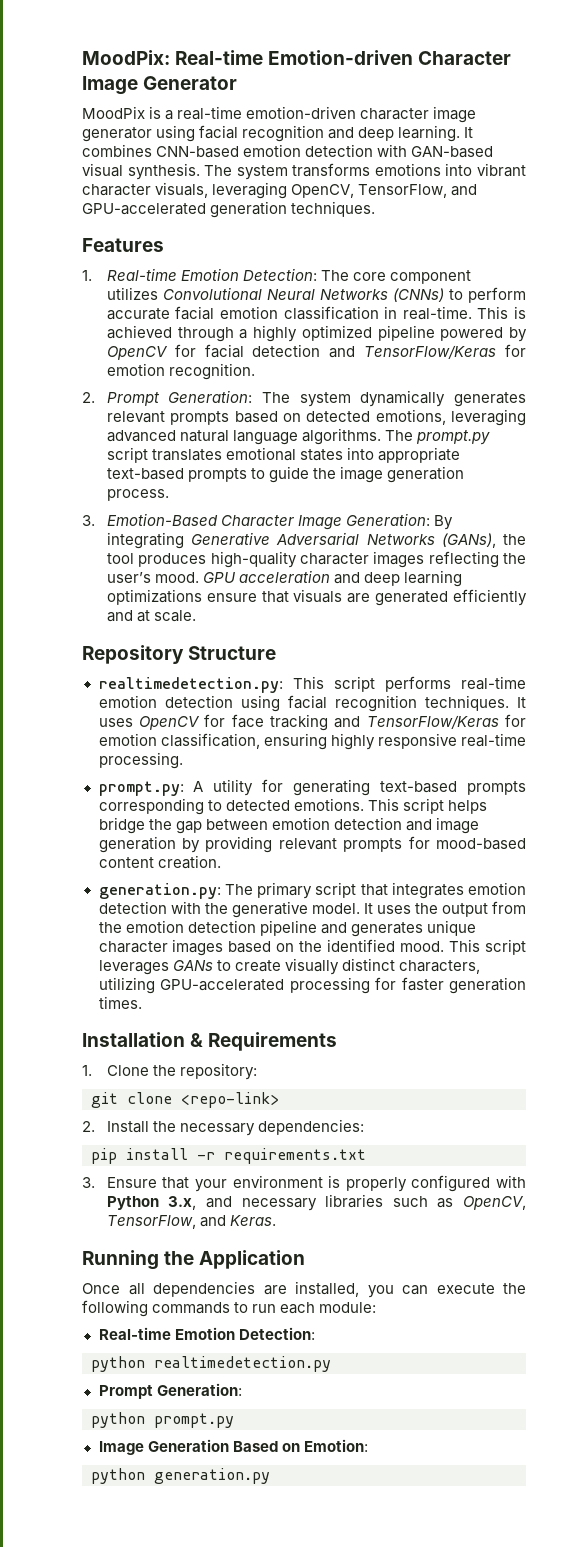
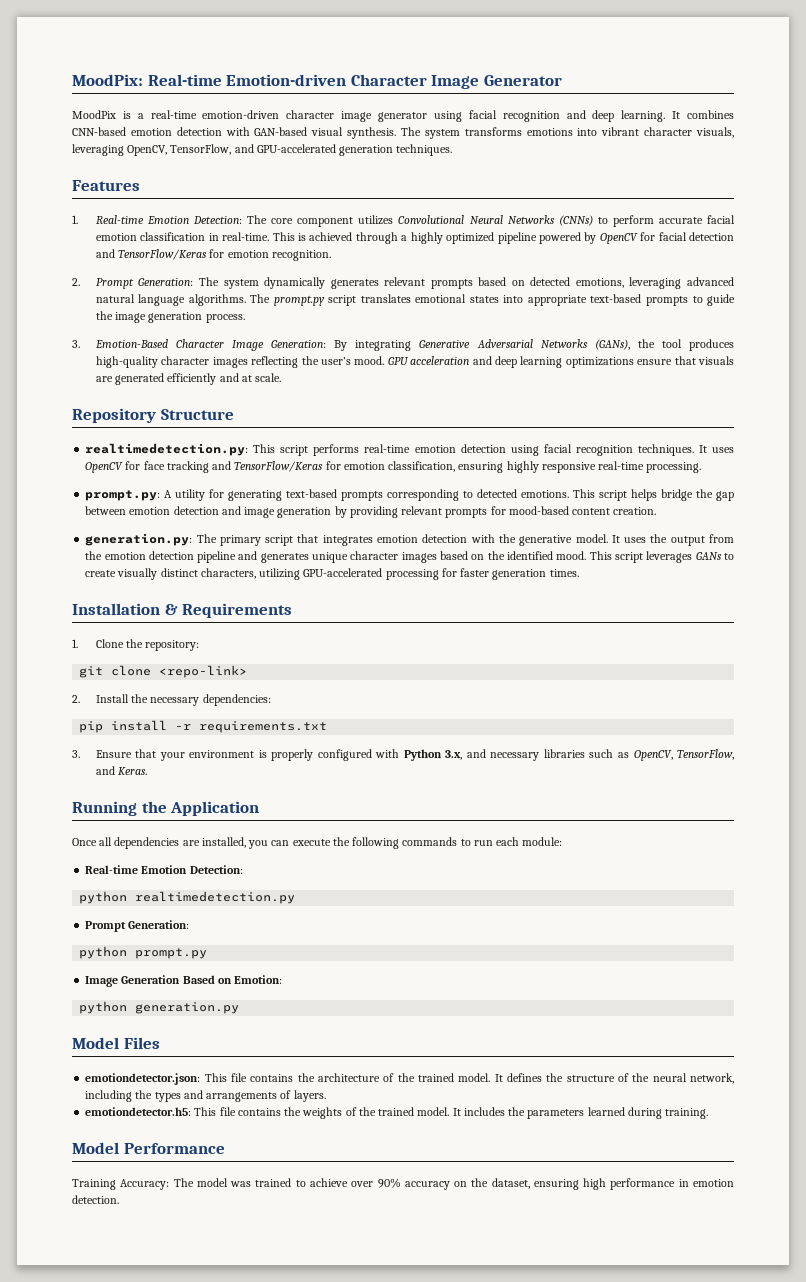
+ Model Files
+ emotiondetector.json: This file contains the architecture of the trained model. It defines the structure of the neural network, including the types and arrangements of layers.
+ emotiondetector.h5: This file contains the weights of the trained model. It includes the parameters learned during training.
+ Model Performance
+ Training Accuracy: The model was trained to achieve over 90% accuracy on the dataset, ensuring high performance in emotion detection.

